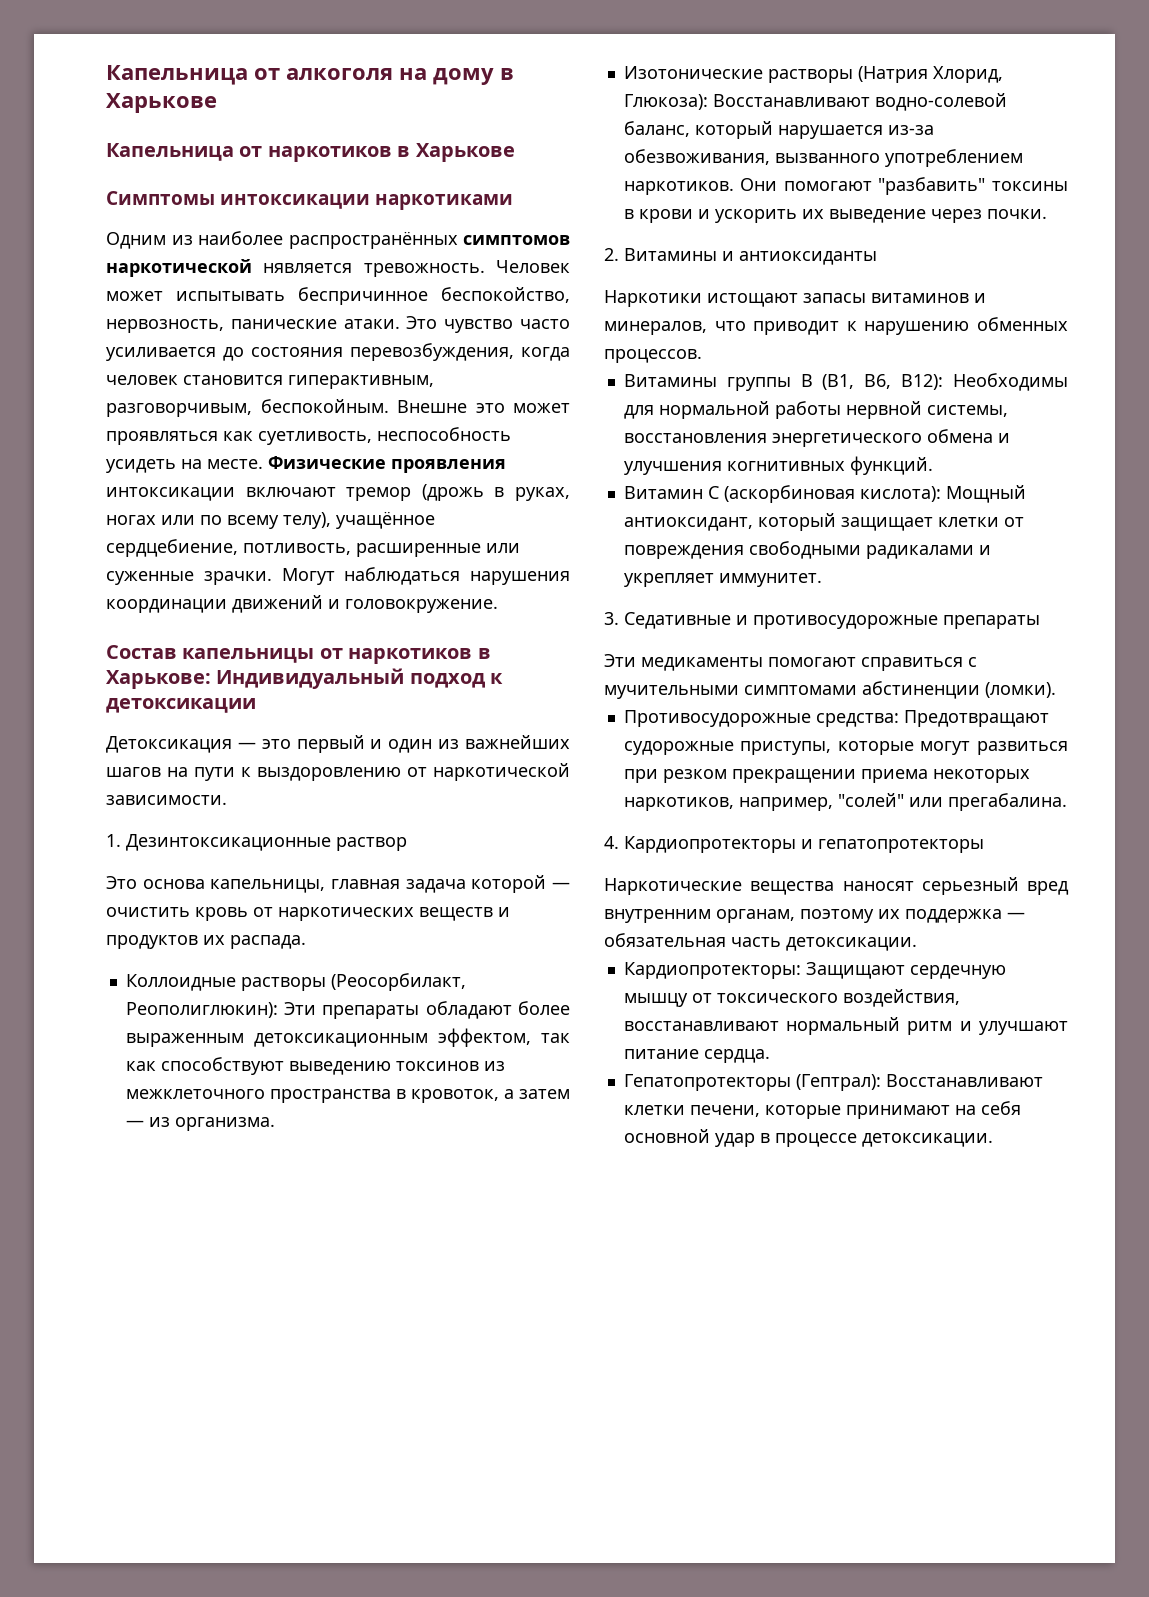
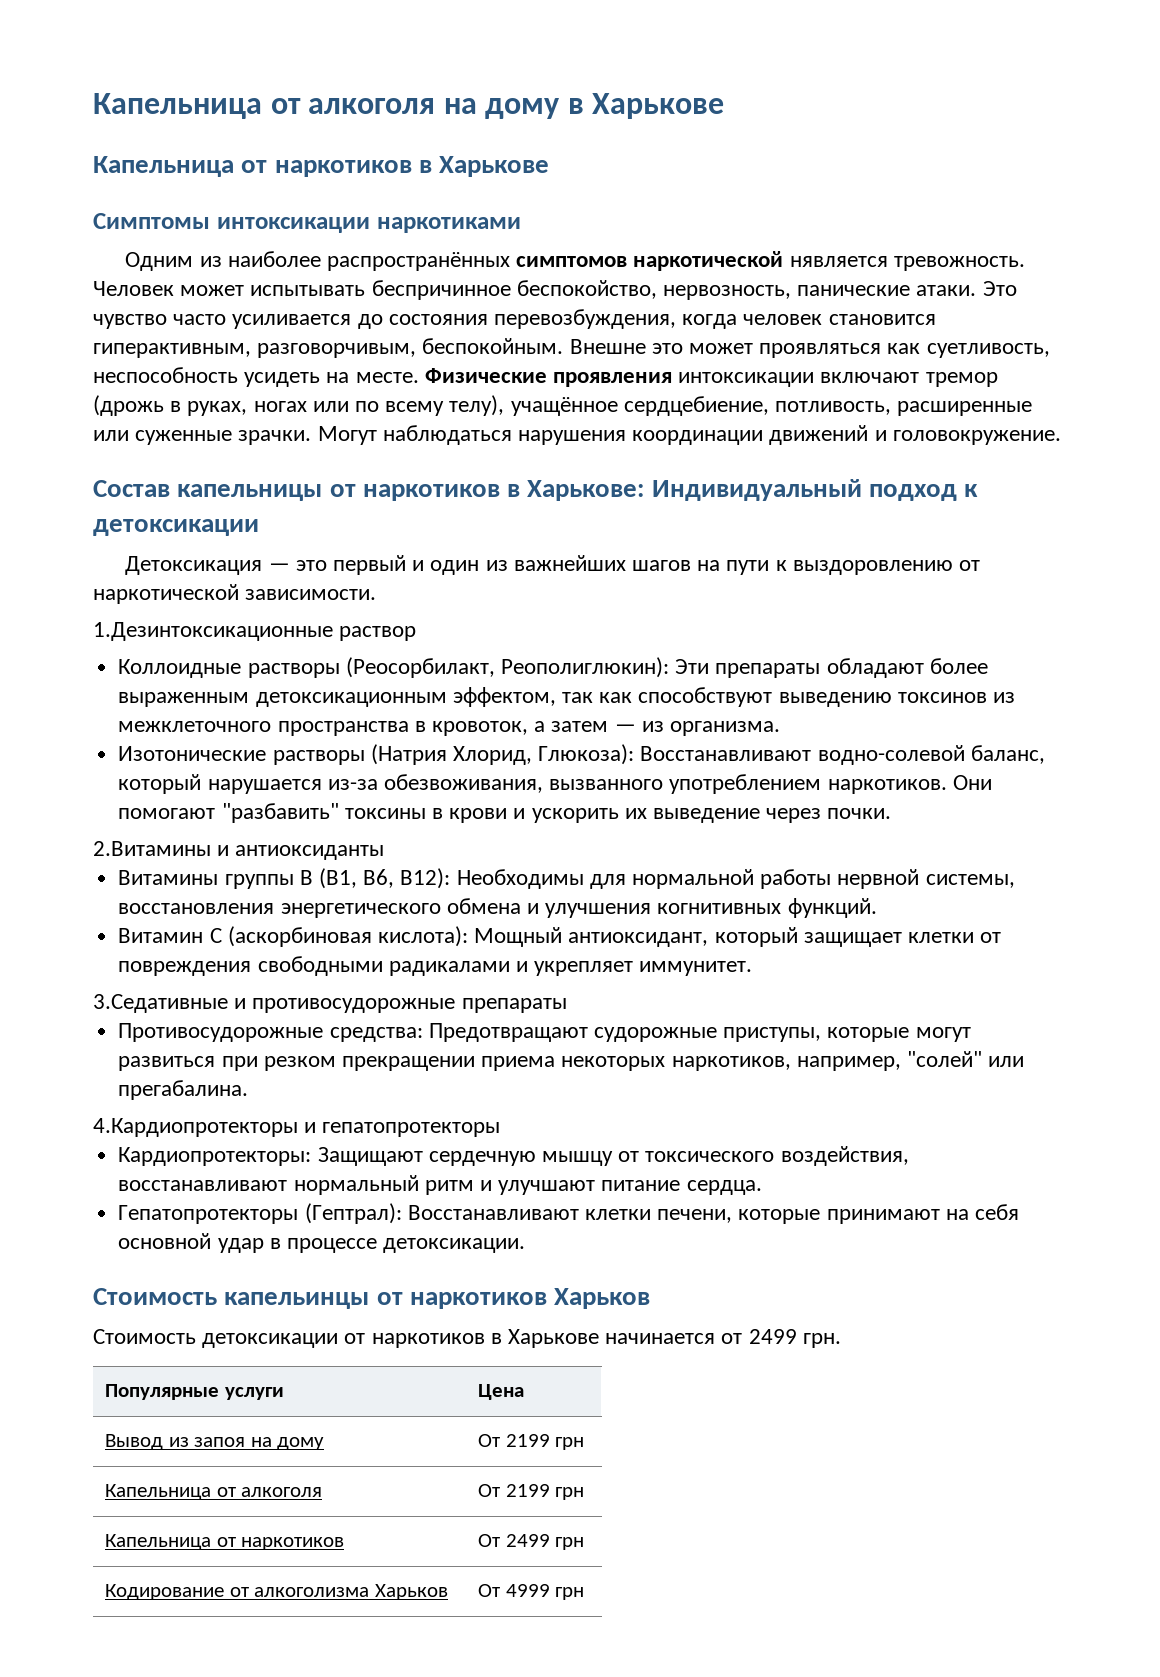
- 1. Дезинтоксикационные раствор
+ 1.Дезинтоксикационные раствор
- Это основа капельницы, главная задача которой — очистить кровь от наркотических веществ и продуктов их распада.
- 2. Витамины и антиоксиданты
+ 2.Витамины и антиоксиданты
- Наркотики истощают запасы витаминов и минералов, что приводит к нарушению обменных процессов.
- 3. Седативные и противосудорожные препараты
+ 3.Седативные и противосудорожные препараты
- Эти медикаменты помогают справиться с мучительными симптомами абстиненции (ломки).
- 4. Кардиопротекторы и гепатопротекторы
+ 4.Кардиопротекторы и гепатопротекторы
- Наркотические вещества наносят серьезный вред внутренним органам, поэтому их поддержка — обязательная часть детоксикации.
+ Стоимость капельинцы от наркотиков Харьков
+ Стоимость детоксикации от наркотиков в Харькове начинается от 2499 грн.
+ Популярные услуги | Цена
+ Вывод из запоя на дому | От 2199 грн
+ Капельница от алкоголя | От 2199 грн
+ Капельница от наркотиков | От 2499 грн
+ Кодирование от алкоголизма Харьков | От 4999 грн

